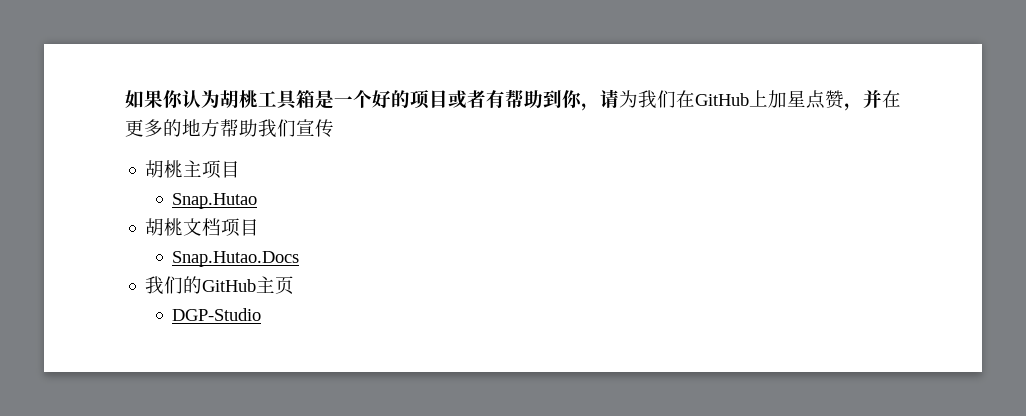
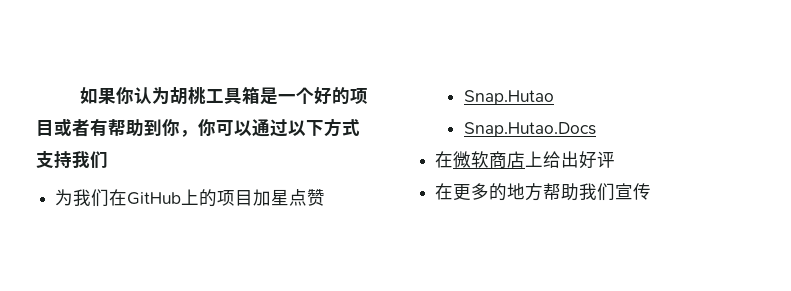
- 如果你认为胡桃工具箱是一个好的项目或者有帮助到你，请为我们在GitHub上加星点赞，并在更多的地方帮助我们宣传
+ 如果你认为胡桃工具箱是一个好的项目或者有帮助到你，你可以通过以下方式支持我们
+ 为我们在GitHub上的项目加星点赞
+ Snap.Hutao
+ Snap.Hutao.Docs
+ 在微软商店上给出好评
+ 在更多的地方帮助我们宣传
- 胡桃主项目
- Snap.Hutao
- 胡桃文档项目
- Snap.Hutao.Docs
- 我们的GitHub主页
- DGP-Studio

